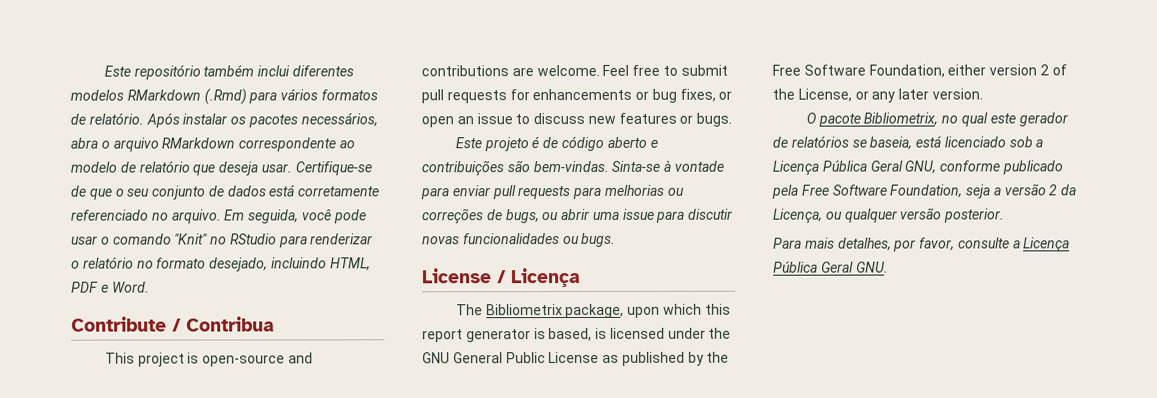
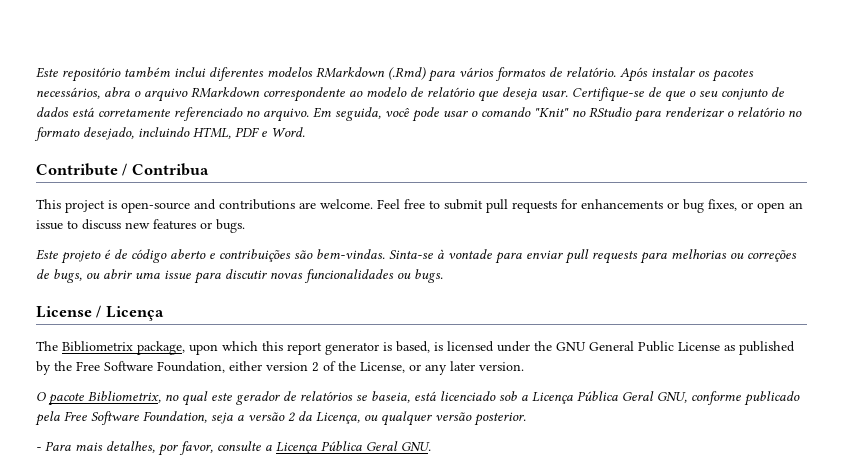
- Para mais detalhes, por favor, consulte a Licença Pública Geral GNU.
+ - Para mais detalhes, por favor, consulte a Licença Pública Geral GNU.

